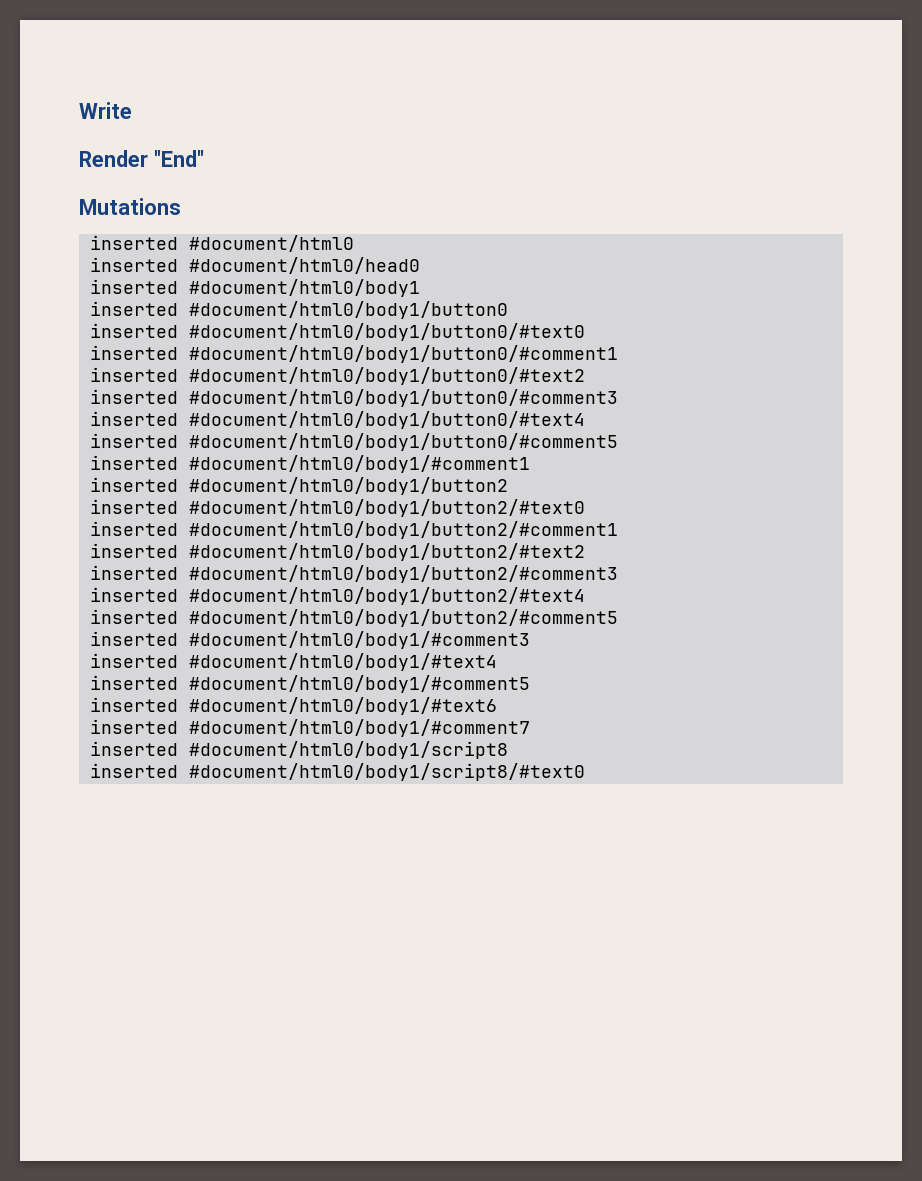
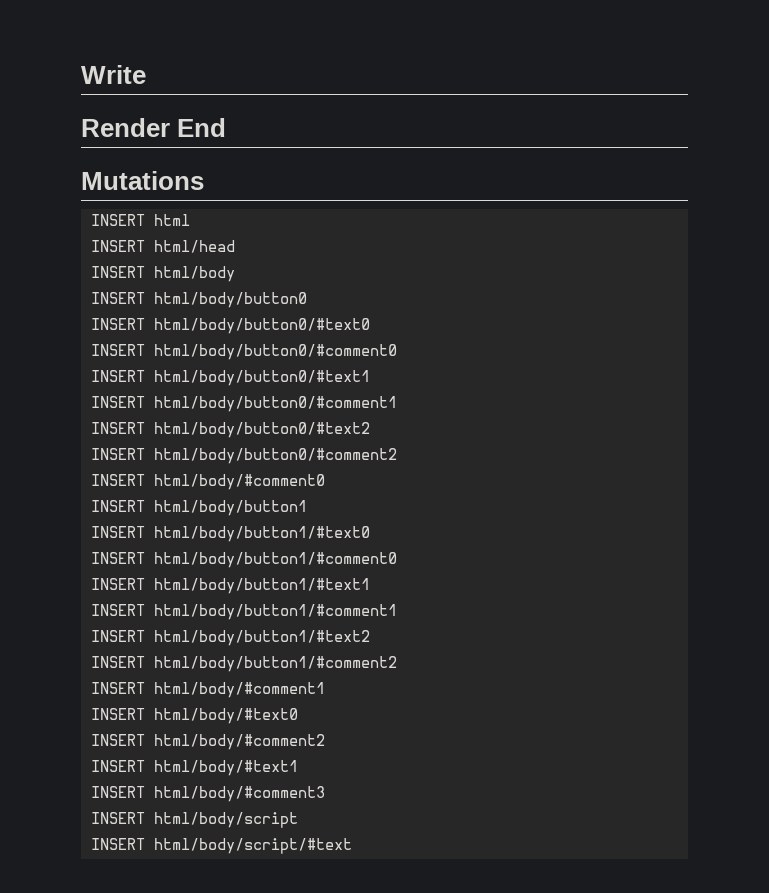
- Render "End"
+ Render End
- inserted #document/html0
- inserted #document/html0/head0
- inserted #document/html0/body1
- inserted #document/html0/body1/button0
- inserted #document/html0/body1/button0/#text0
- inserted #document/html0/body1/button0/#comment1
- inserted #document/html0/body1/button0/#text2
- inserted #document/html0/body1/button0/#comment3
- inserted #document/html0/body1/button0/#text4
- inserted #document/html0/body1/button0/#comment5
- inserted #document/html0/body1/#comment1
- inserted #document/html0/body1/button2
- inserted #document/html0/body1/button2/#text0
- inserted #document/html0/body1/button2/#comment1
- inserted #document/html0/body1/button2/#text2
- inserted #document/html0/body1/button2/#comment3
- inserted #document/html0/body1/button2/#text4
- inserted #document/html0/body1/button2/#comment5
- inserted #document/html0/body1/#comment3
- inserted #document/html0/body1/#text4
- inserted #document/html0/body1/#comment5
- inserted #document/html0/body1/#text6
- inserted #document/html0/body1/#comment7
- inserted #document/html0/body1/script8
- inserted #document/html0/body1/script8/#text0
+ INSERT html
+ INSERT html/head
+ INSERT html/body
+ INSERT html/body/button0
+ INSERT html/body/button0/#text0
+ INSERT html/body/button0/#comment0
+ INSERT html/body/button0/#text1
+ INSERT html/body/button0/#comment1
+ INSERT html/body/button0/#text2
+ INSERT html/body/button0/#comment2
+ INSERT html/body/#comment0
+ INSERT html/body/button1
+ INSERT html/body/button1/#text0
+ INSERT html/body/button1/#comment0
+ INSERT html/body/button1/#text1
+ INSERT html/body/button1/#comment1
+ INSERT html/body/button1/#text2
+ INSERT html/body/button1/#comment2
+ INSERT html/body/#comment1
+ INSERT html/body/#text0
+ INSERT html/body/#comment2
+ INSERT html/body/#text1
+ INSERT html/body/#comment3
+ INSERT html/body/script
+ INSERT html/body/script/#text

